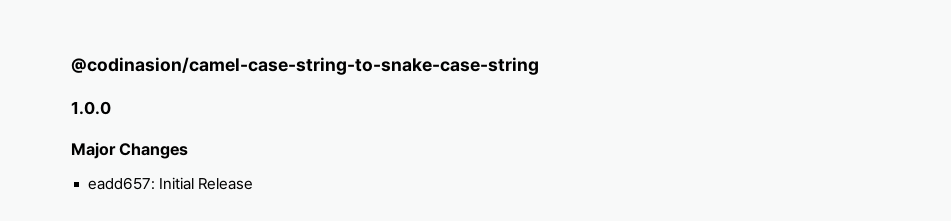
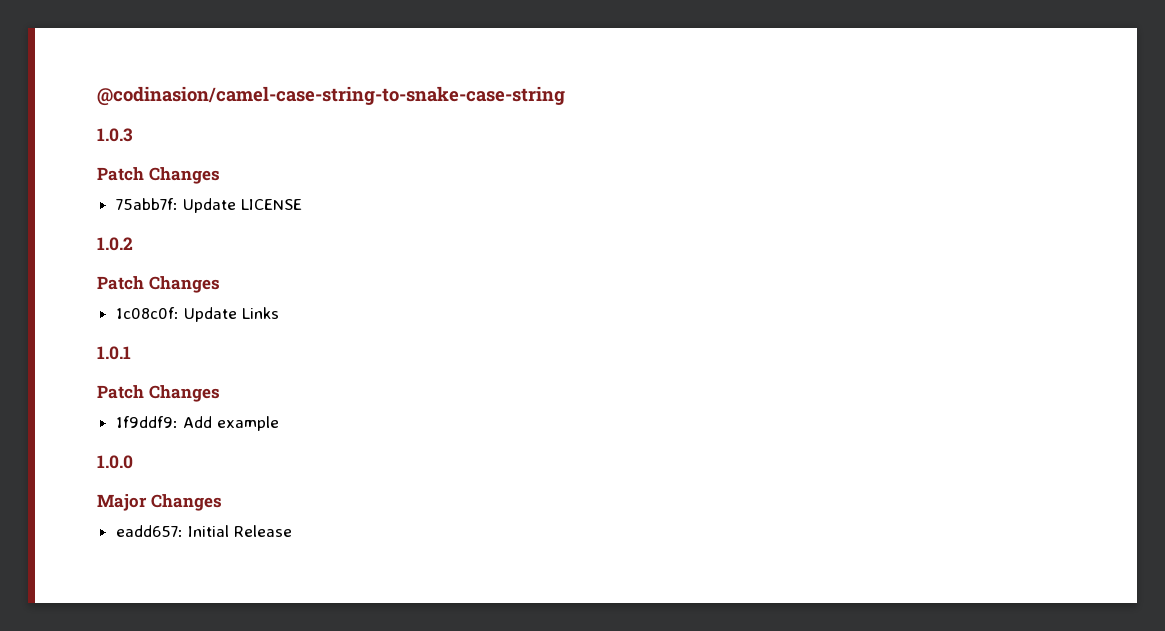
+ 1.0.3
+ Patch Changes
+ 75abb7f: Update LICENSE
+ 1.0.2
+ Patch Changes
+ 1c08c0f: Update Links
+ 1.0.1
+ Patch Changes
+ 1f9ddf9: Add example

